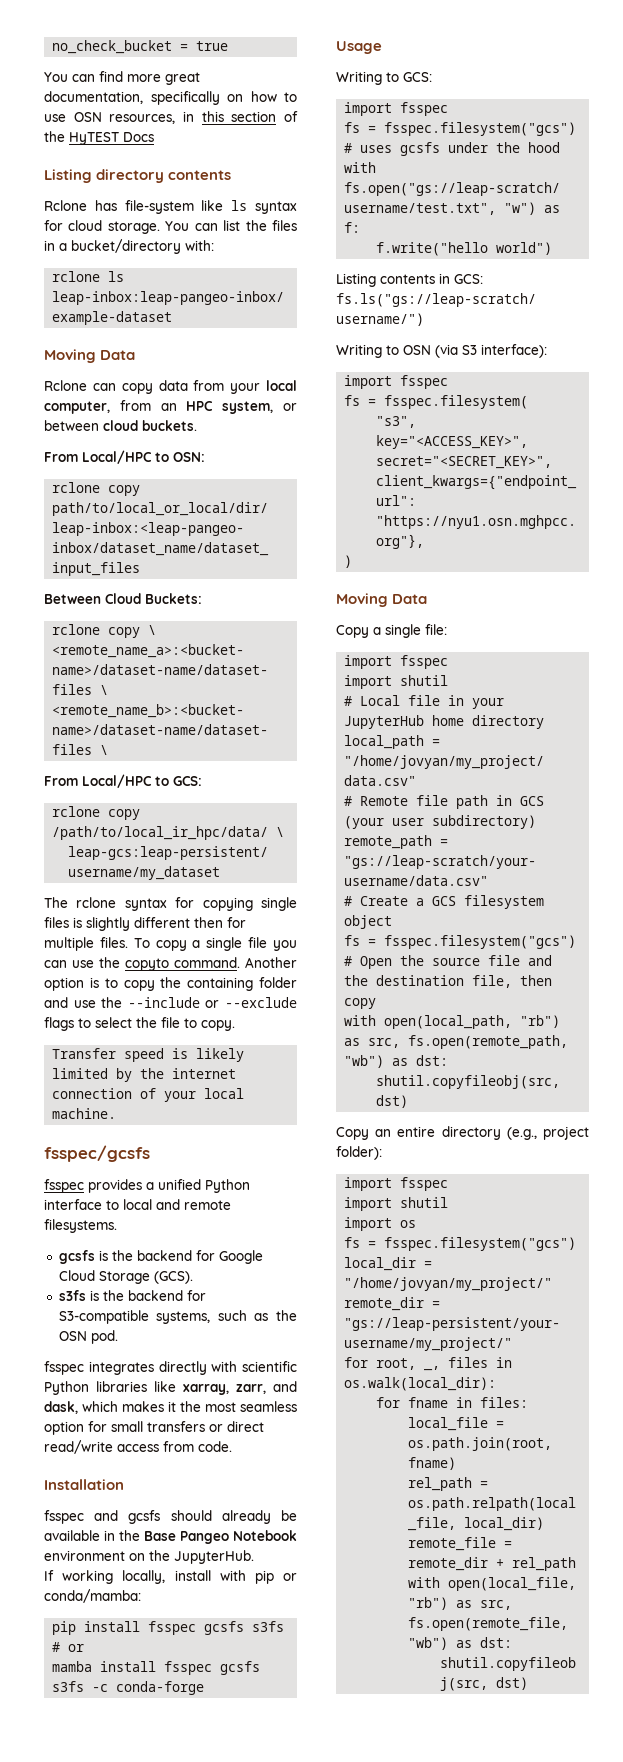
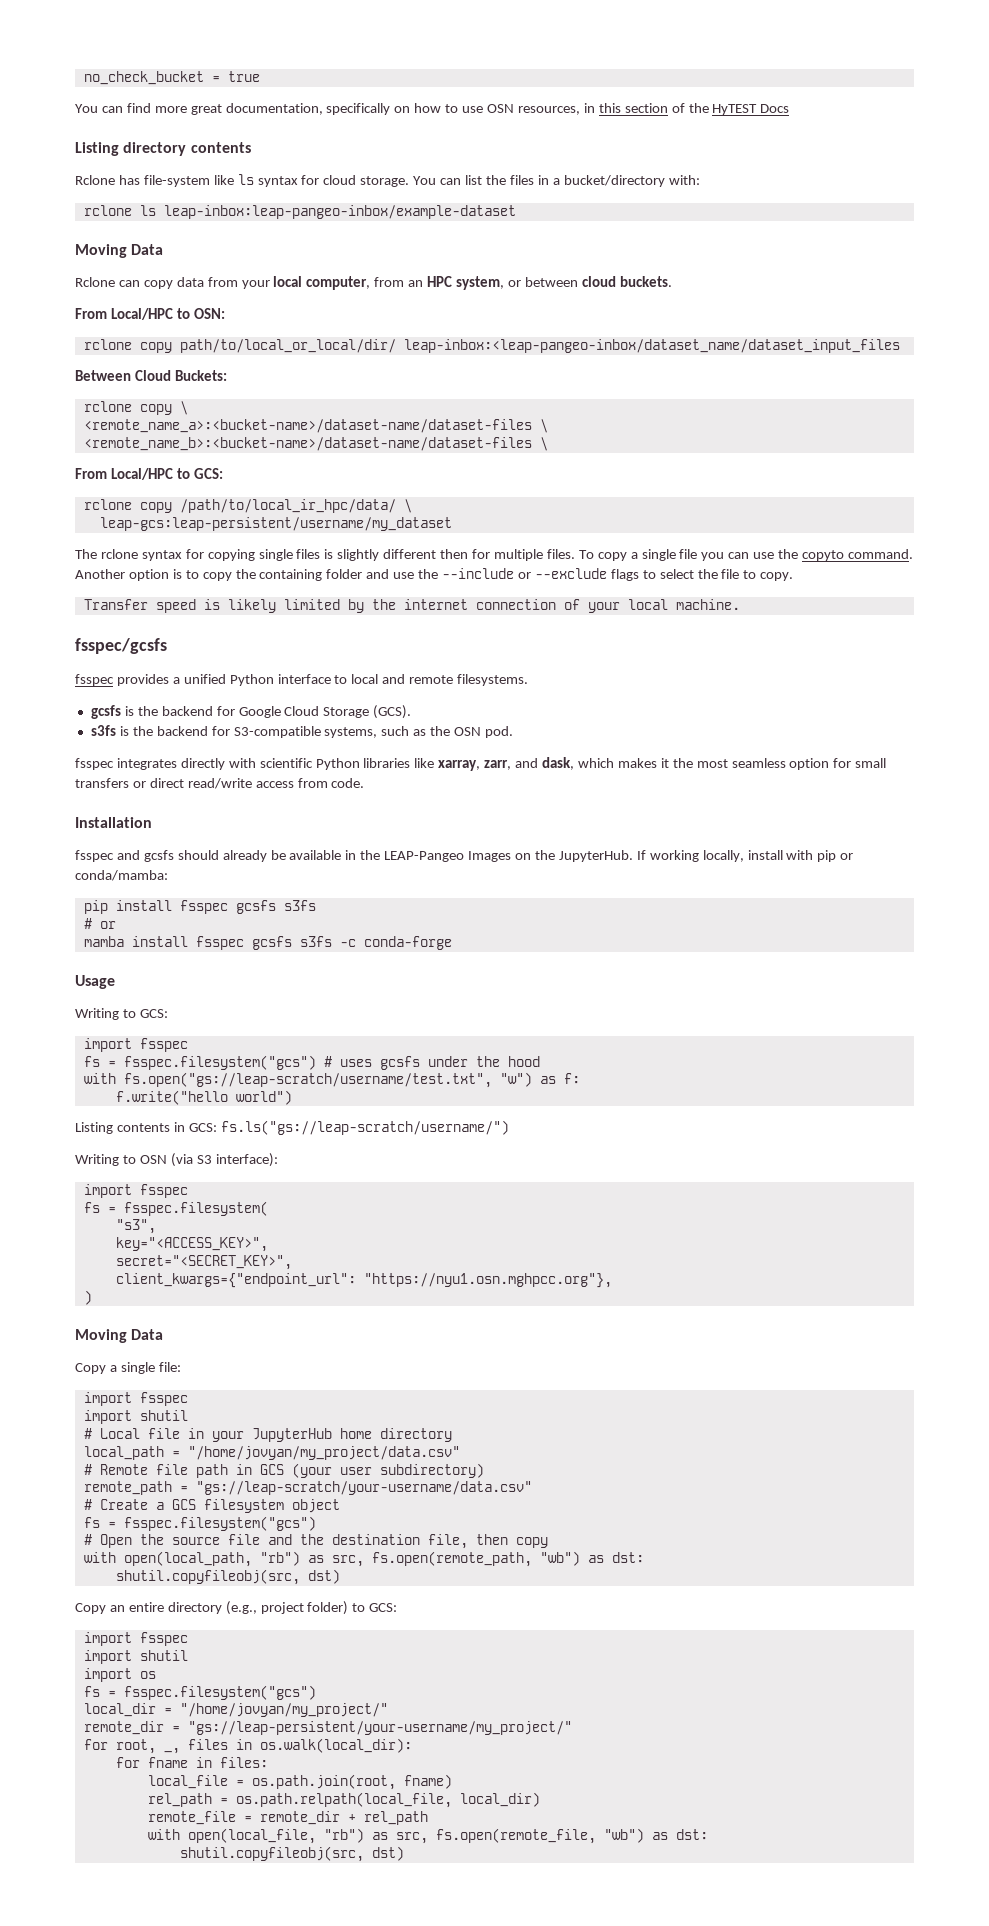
- fsspec and gcsfs should already be available in the Base Pangeo Notebook environment on the JupyterHub.
- If working locally, install with pip or conda/mamba:
+ fsspec and gcsfs should already be available in the LEAP-Pangeo Images on the JupyterHub. If working locally, install with pip or conda/mamba:
- Copy an entire directory (e.g., project folder):
+ Copy an entire directory (e.g., project folder) to GCS:

